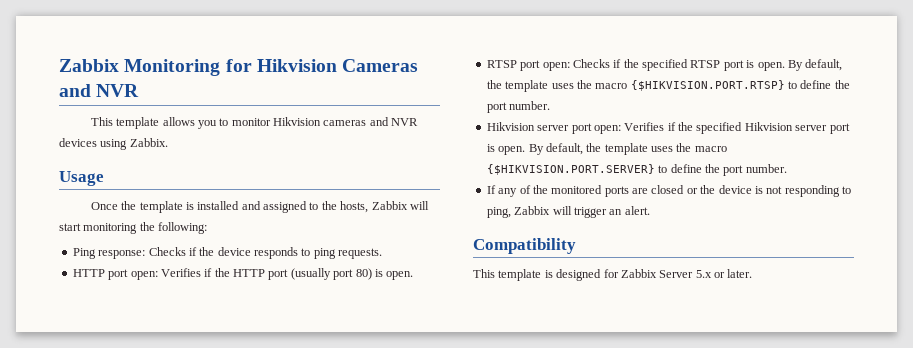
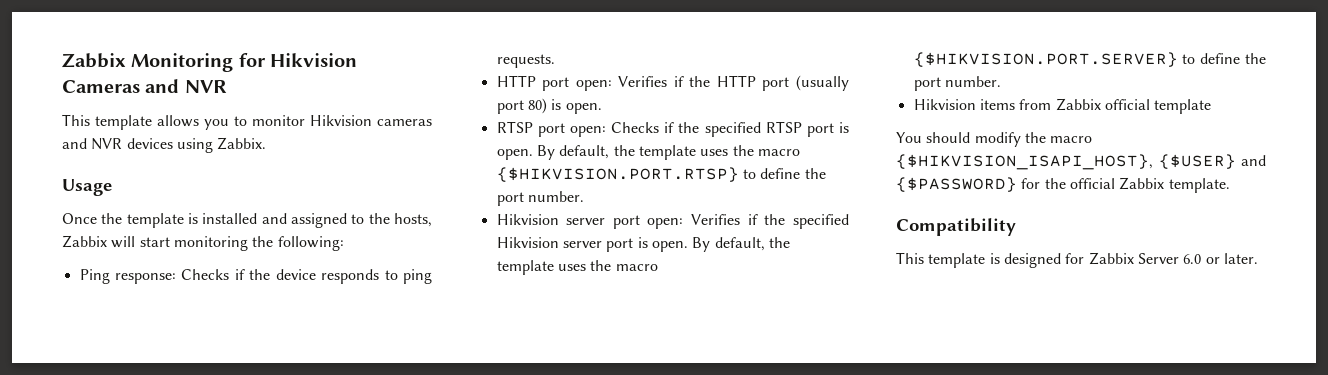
- If any of the monitored ports are closed or the device is not responding to ping, Zabbix will trigger an alert.
+ Hikvision items from Zabbix official template
+ You should modify the macro {$HIKVISION_ISAPI_HOST}, {$USER} and {$PASSWORD} for the official Zabbix template.
- This template is designed for Zabbix Server 5.x or later.
+ This template is designed for Zabbix Server 6.0 or later.

